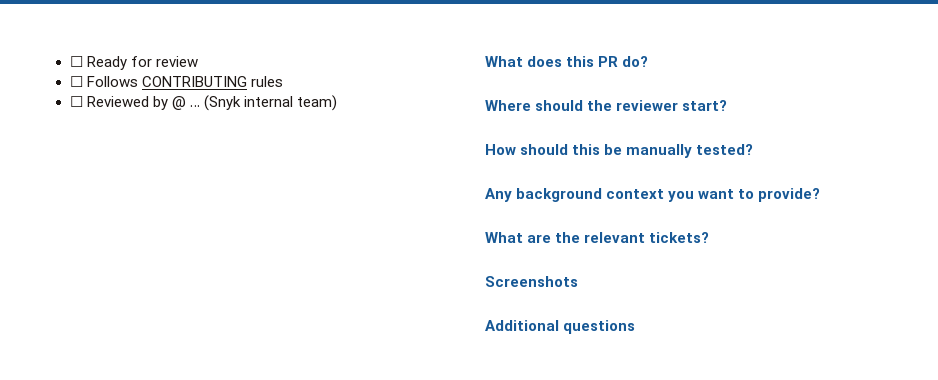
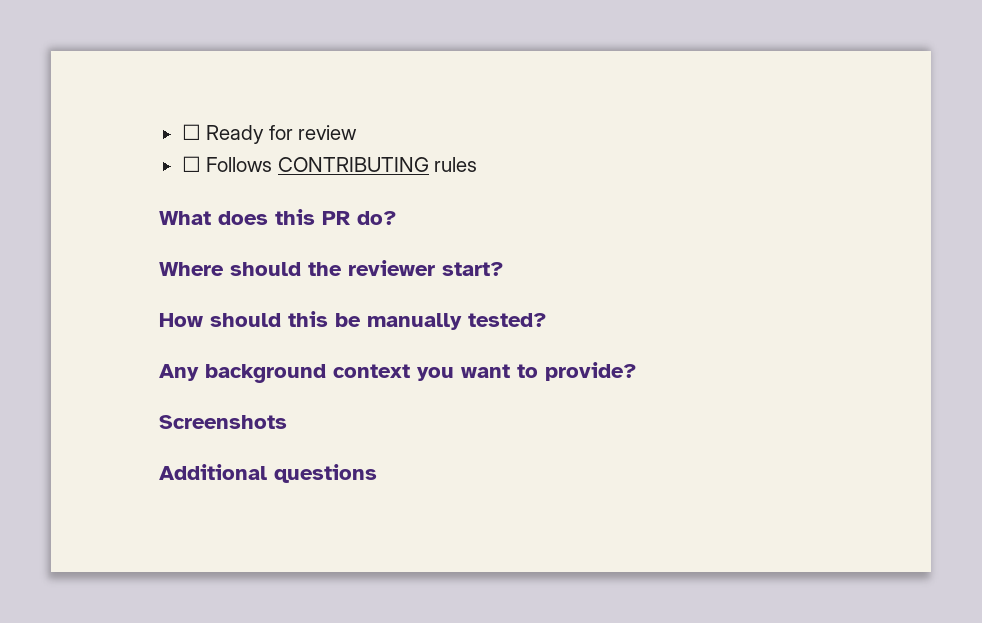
- ☐ Reviewed by @ … (Snyk internal team)
- What are the relevant tickets?

